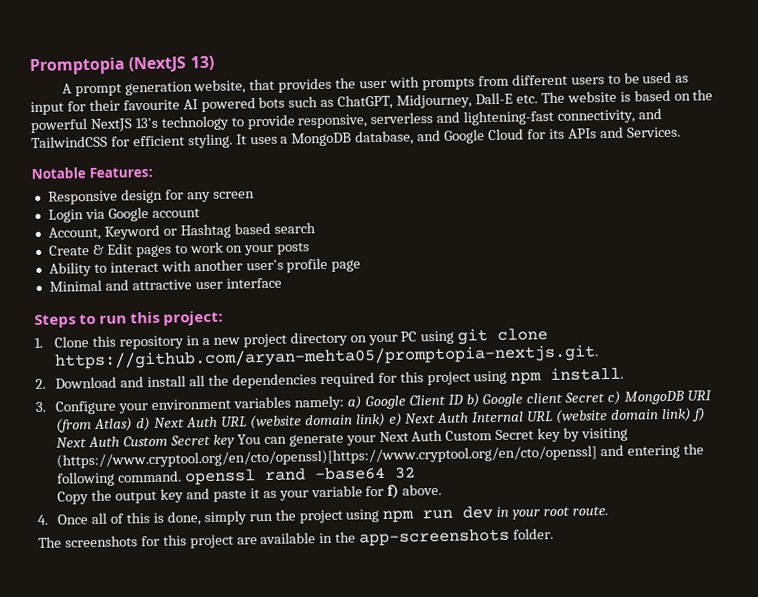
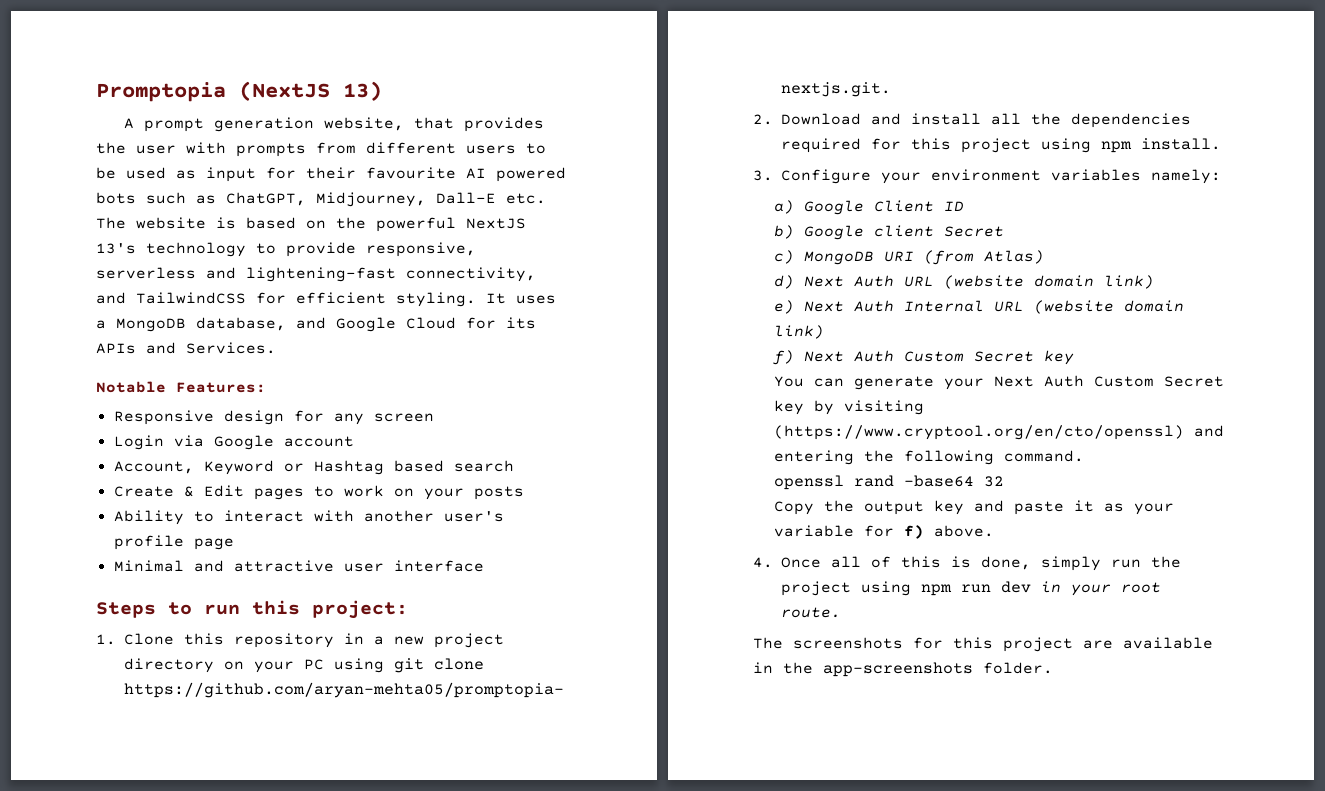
- 3. Configure your environment variables namely: a) Google Client ID b) Google client Secret c) MongoDB URI (from Atlas) d) Next Auth URL (website domain link) e) Next Auth Internal URL (website domain link) f) Next Auth Custom Secret key You can generate your Next Auth Custom Secret key by visiting (https://www.cryptool.org/en/cto/openssl)[https://www.cryptool.org/en/cto/openssl] and entering the following command. openssl rand -base64 32
+ 3. Configure your environment variables namely:
+ a) Google Client ID
+ b) Google client Secret
+ c) MongoDB URI (from Atlas)
+ d) Next Auth URL (website domain link)
+ e) Next Auth Internal URL (website domain link)
+ f) Next Auth Custom Secret key
+ You can generate your Next Auth Custom Secret key by visiting (https://www.cryptool.org/en/cto/openssl) and entering the following command.
+ openssl rand -base64 32

